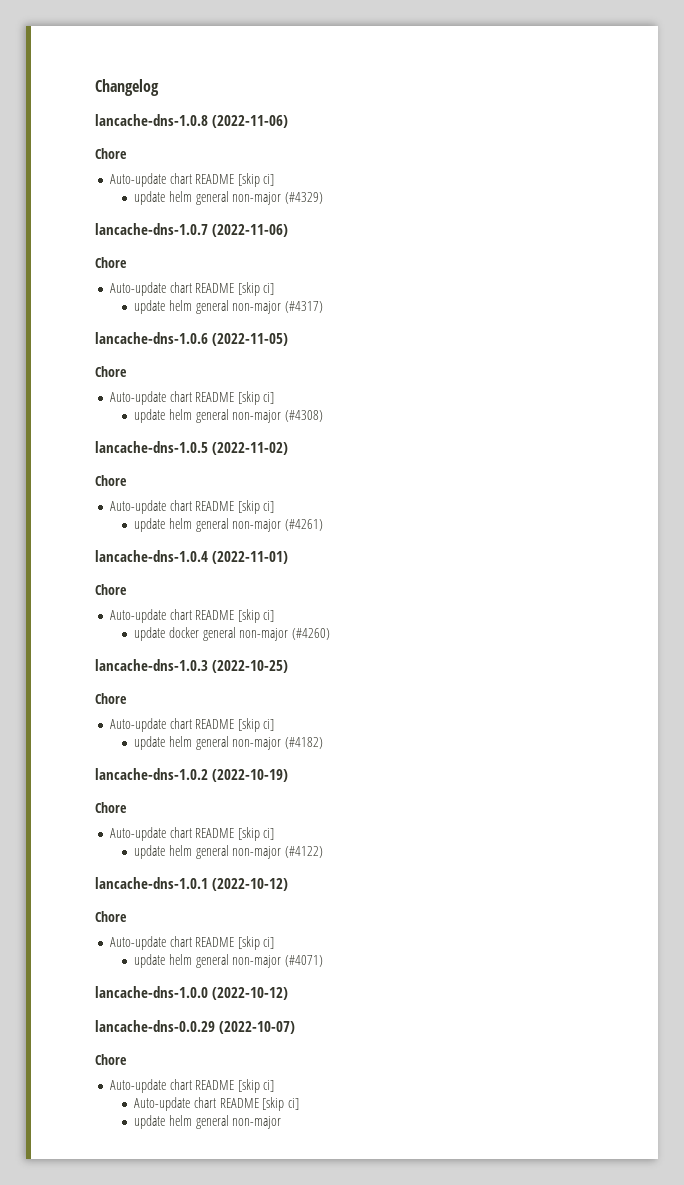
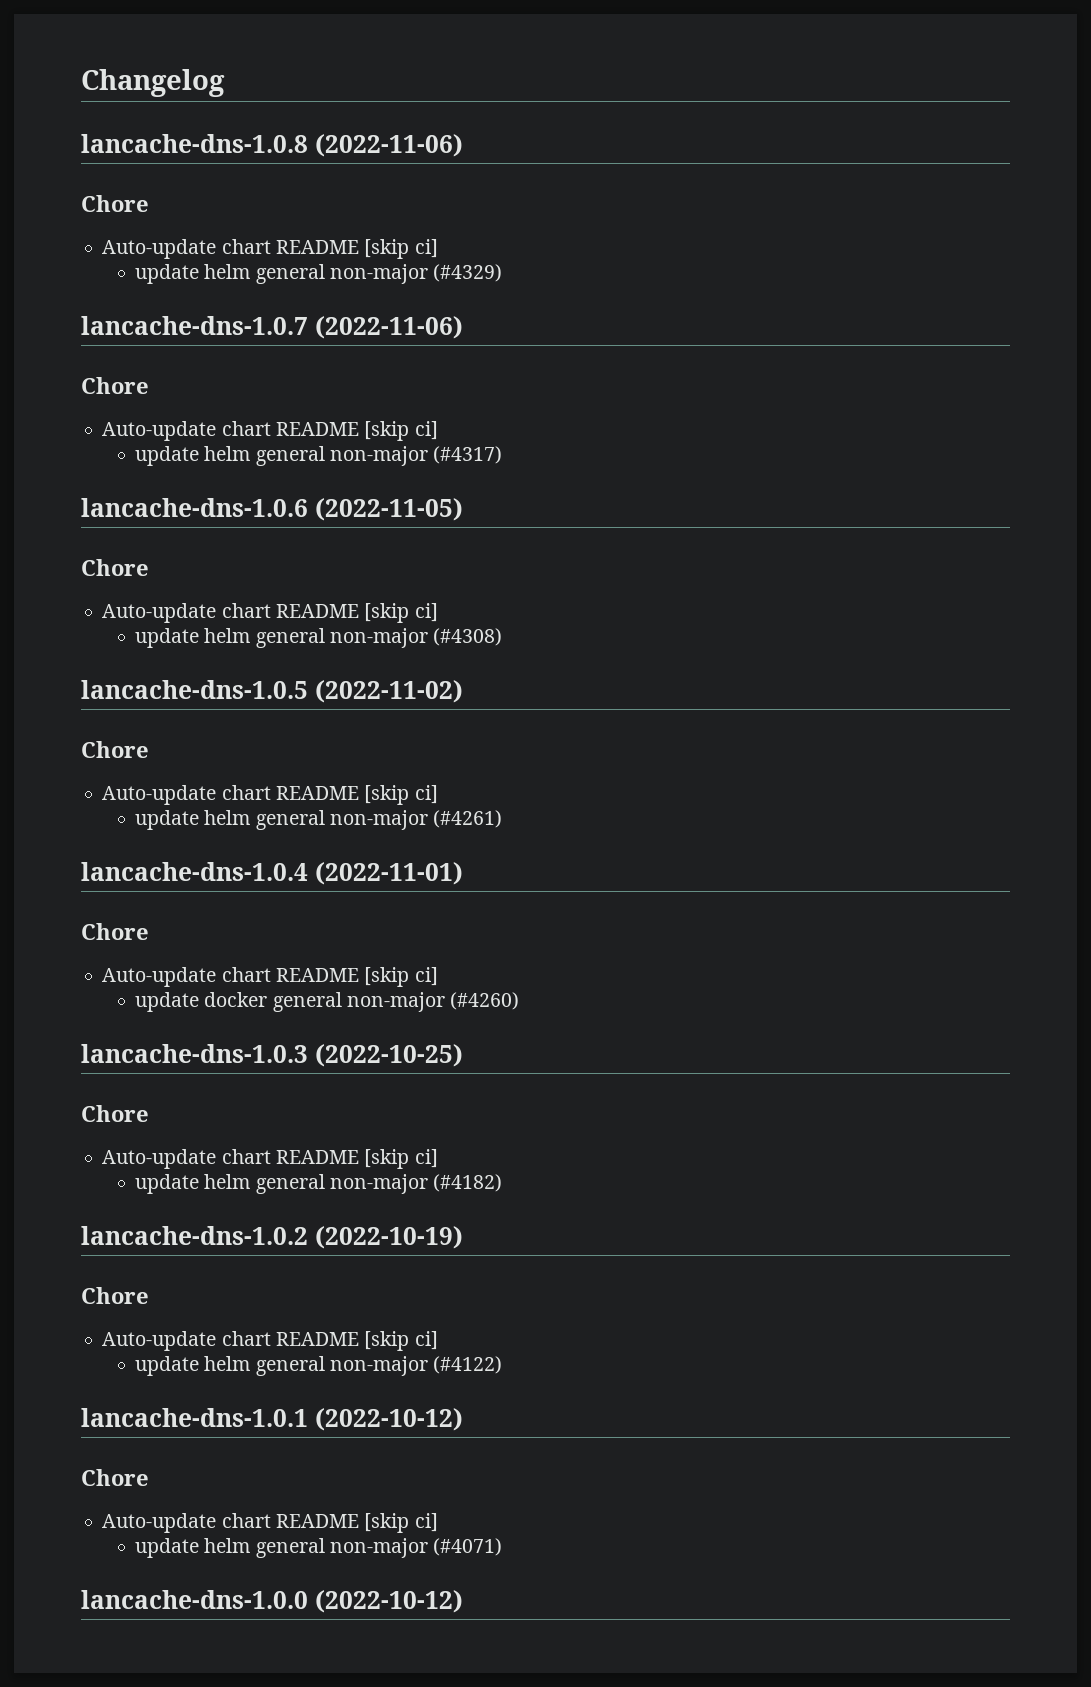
- lancache-dns-0.0.29 (2022-10-07)
- Chore
- Auto-update chart README [skip ci]
- Auto-update chart README [skip ci]
- update helm general non-major

